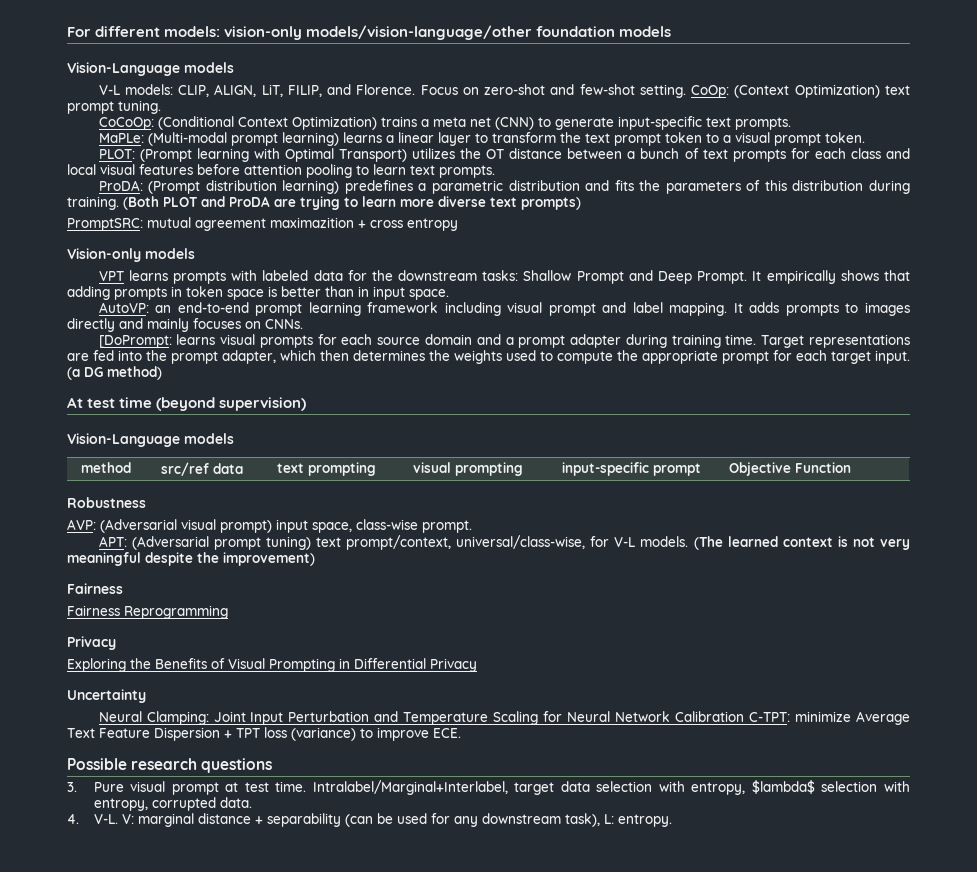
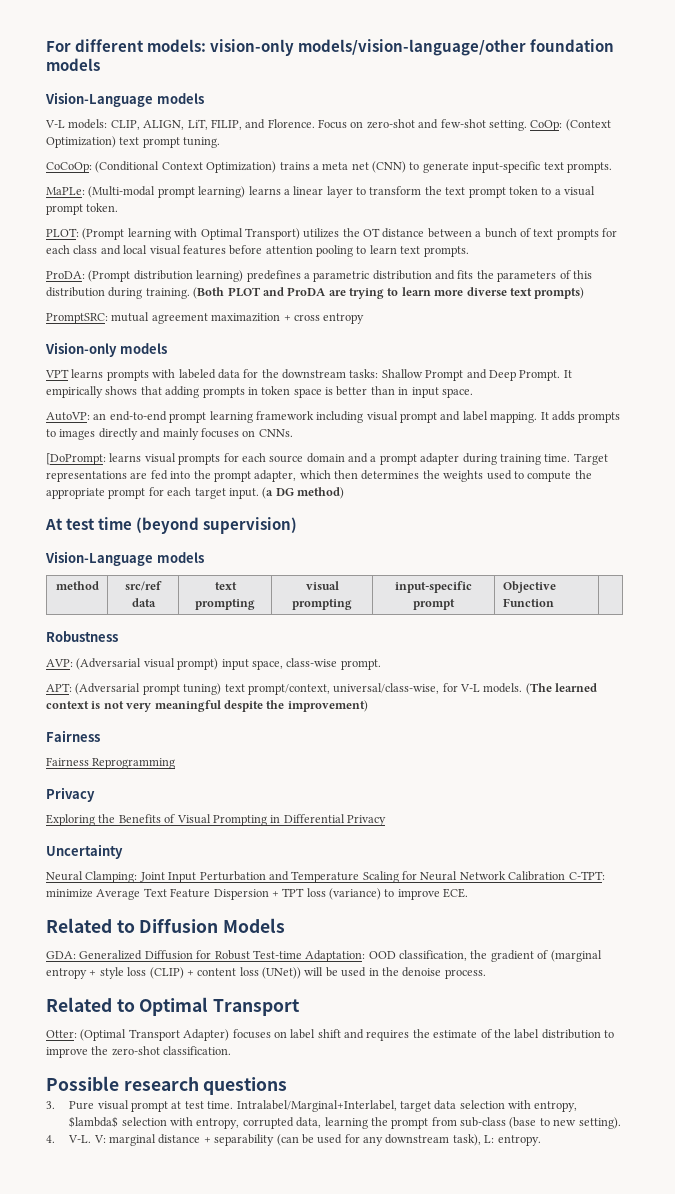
+ Related to Diffusion Models
+ GDA: Generalized Diffusion for Robust Test-time Adaptation: OOD classification, the gradient of (marginal entropy + style loss (CLIP) + content loss (UNet)) will be used in the denoise process.
+ Related to Optimal Transport
+ Otter: (Optimal Transport Adapter) focuses on label shift and requires the estimate of the label distribution to improve the zero-shot classification.
- Intralabel/Marginal+Interlabel, target data selection with entropy, $lambda$ selection with entropy, corrupted data.
+ Intralabel/Marginal+Interlabel, target data selection with entropy, $lambda$ selection with entropy, corrupted data, learning the prompt from sub-class (base to new setting).

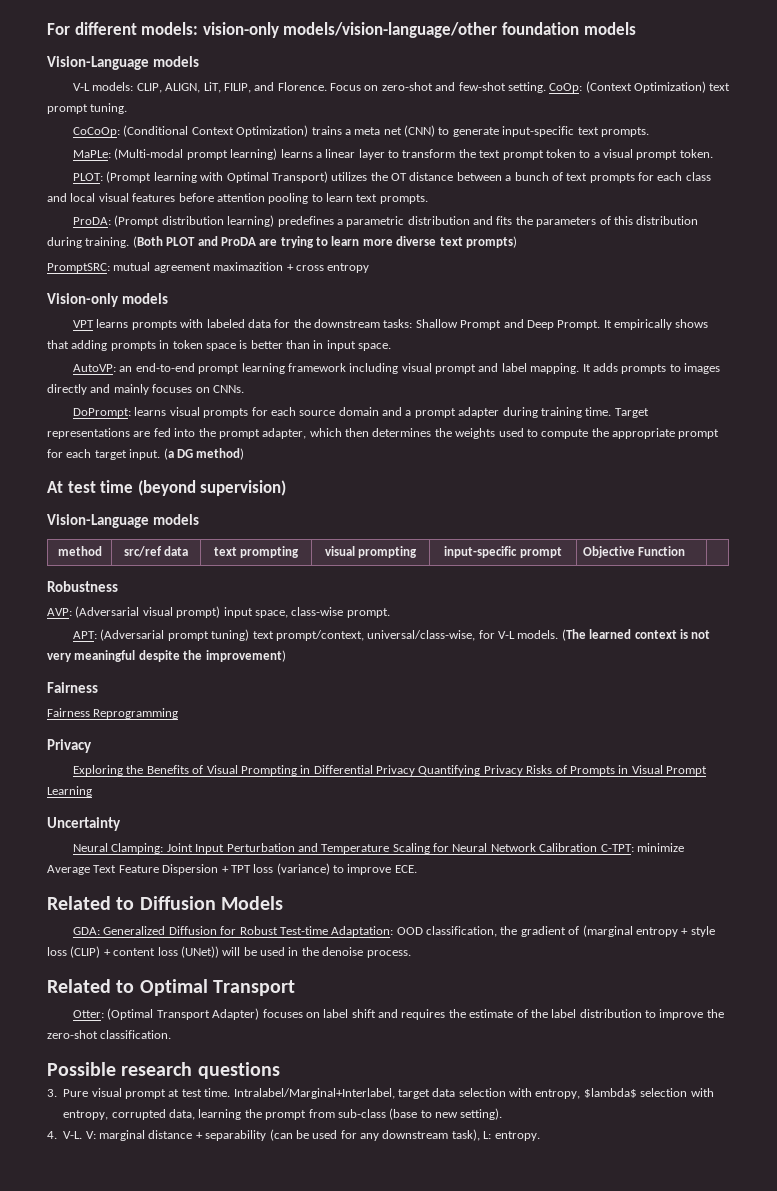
- [DoPrompt: learns visual prompts for each source domain and a prompt adapter during training time.
+ DoPrompt: learns visual prompts for each source domain and a prompt adapter during training time.
- Exploring the Benefits of Visual Prompting in Differential Privacy
+ Exploring the Benefits of Visual Prompting in Differential Privacy Quantifying Privacy Risks of Prompts in Visual Prompt Learning

